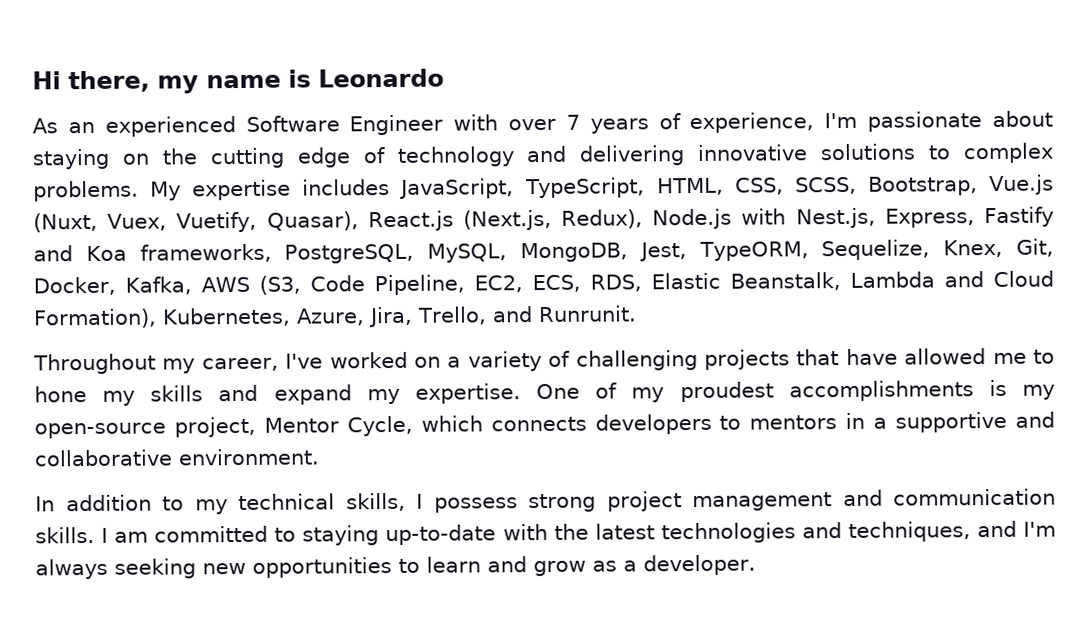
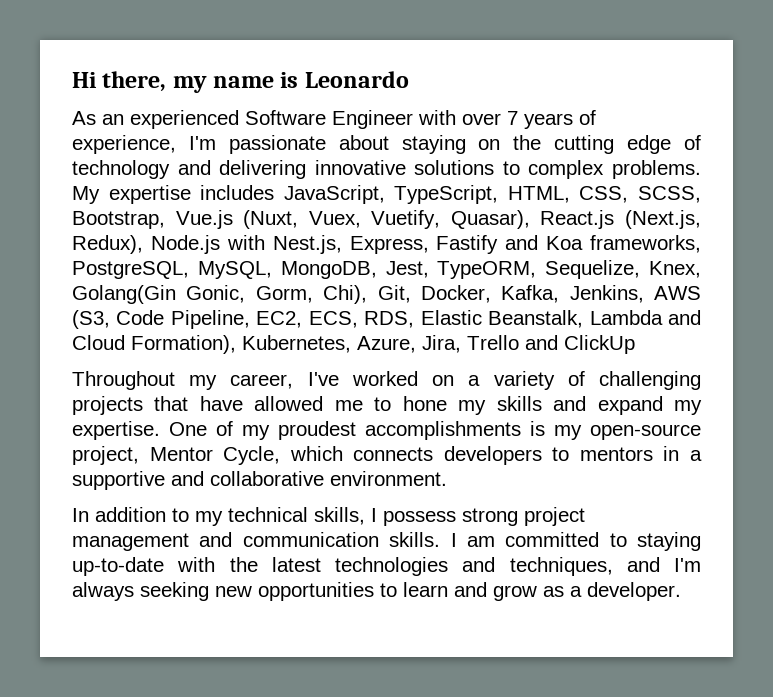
- My expertise includes JavaScript, TypeScript, HTML, CSS, SCSS, Bootstrap, Vue.js (Nuxt, Vuex, Vuetify, Quasar), React.js (Next.js, Redux), Node.js with Nest.js, Express, Fastify and Koa frameworks, PostgreSQL, MySQL, MongoDB, Jest, TypeORM, Sequelize, Knex, Git, Docker, Kafka, AWS (S3, Code Pipeline, EC2, ECS, RDS, Elastic Beanstalk, Lambda and Cloud Formation), Kubernetes, Azure, Jira, Trello, and Runrunit.
+ My expertise includes JavaScript, TypeScript, HTML, CSS, SCSS, Bootstrap, Vue.js (Nuxt, Vuex, Vuetify, Quasar), React.js (Next.js, Redux), Node.js with Nest.js, Express, Fastify and Koa frameworks, PostgreSQL, MySQL, MongoDB, Jest, TypeORM, Sequelize, Knex, Golang(Gin Gonic, Gorm, Chi), Git, Docker, Kafka, Jenkins, AWS (S3, Code Pipeline, EC2, ECS, RDS, Elastic Beanstalk, Lambda and Cloud Formation), Kubernetes, Azure, Jira, Trello and ClickUp

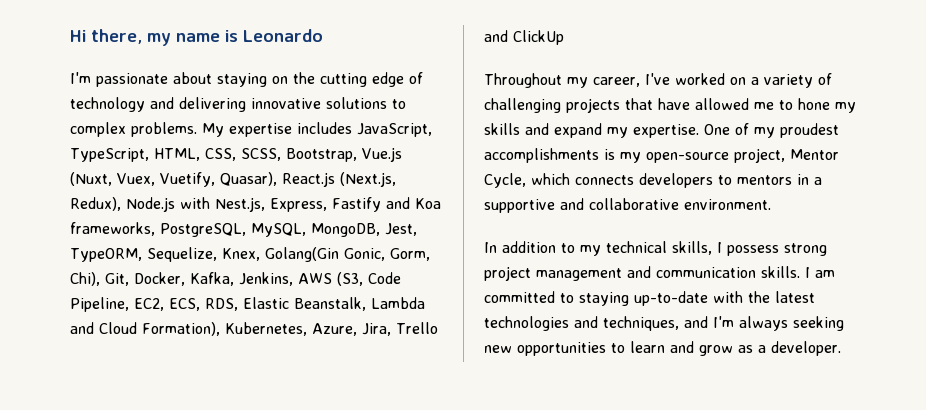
- As an experienced Software Engineer with over 7 years of experience, I'm passionate about staying on the cutting edge of technology and delivering innovative solutions to complex problems.
+ I'm passionate about staying on the cutting edge of technology and delivering innovative solutions to complex problems.

